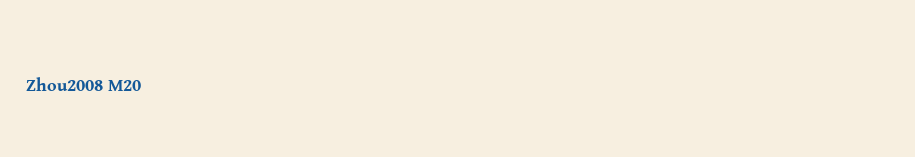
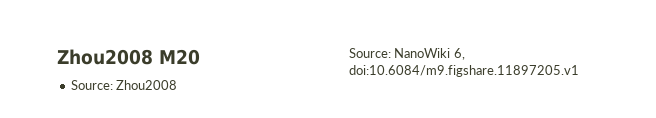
+ Source: Zhou2008
+ Source: NanoWiki 6, doi:10.6084/m9.figshare.11897205.v1

